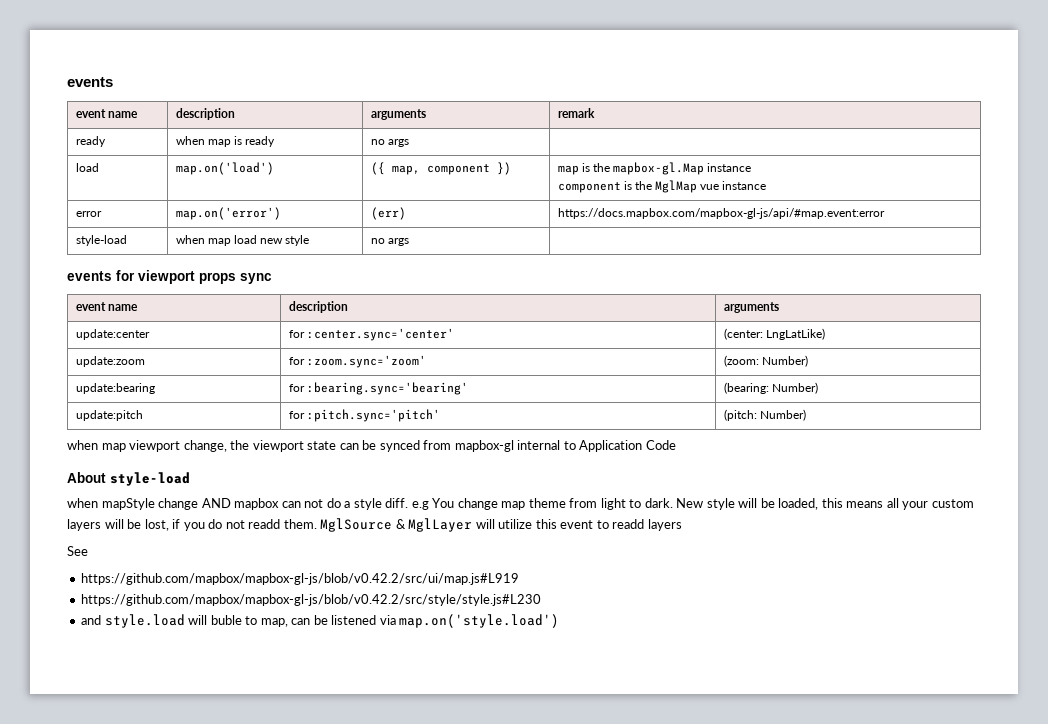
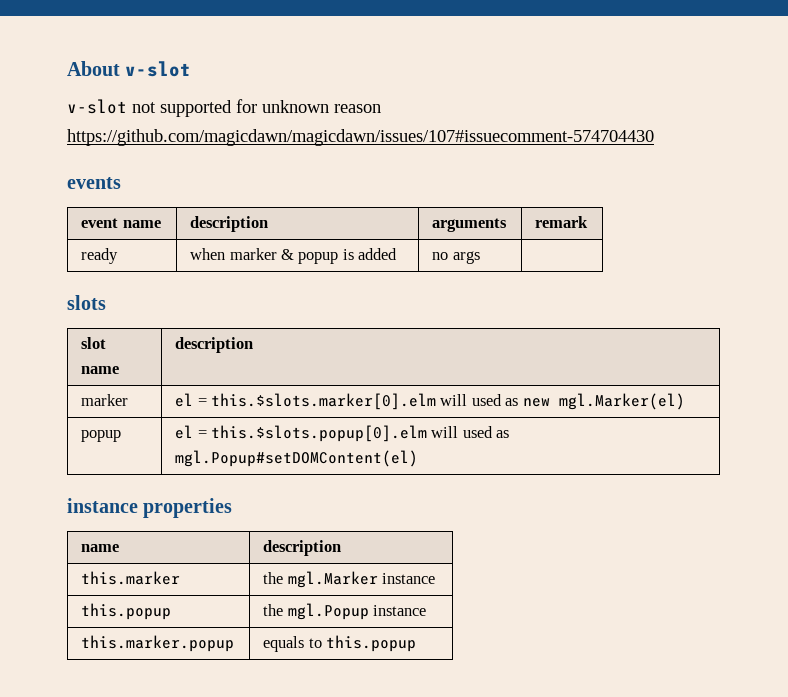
+ About v-slot
+ v-slot not supported for unknown reason https://github.com/magicdawn/magicdawn/issues/107#issuecomment-574704430
- ready | when map is ready | no args |
- load | map.on('load') | ({ map, component }) | map is the mapbox-gl.Map instance
- component is the MglMap vue instance
- error | map.on('error') | (err) | https://docs.mapbox.com/mapbox-gl-js/api/#map.event:error
- style-load | when map load new style | no args |
- events for viewport props sync
- event name | description | arguments
- update:center | for :center.sync='center' | (center: LngLatLike)
- update:zoom | for :zoom.sync='zoom' | (zoom: Number)
- update:bearing | for :bearing.sync='bearing' | (bearing: Number)
- update:pitch | for :pitch.sync='pitch' | (pitch: Number)
- when map viewport change, the viewport state can be synced from mapbox-gl internal to Application Code
- About style-load
- when mapStyle change AND mapbox can not do a style diff. e.g You change map theme from light to dark. New style will be loaded, this means all your custom layers will be lost, if you do not readd them. MglSource & MglLayer will utilize this event to readd layers
- See
- https://github.com/mapbox/mapbox-gl-js/blob/v0.42.2/src/ui/map.js#L919
- https://github.com/mapbox/mapbox-gl-js/blob/v0.42.2/src/style/style.js#L230
- and style.load will buble to map, can be listened via map.on('style.load')
+ ready | when marker & popup is added | no args |
+ slots
+ slot name | description
+ marker | el = this.$slots.marker[0].elm will used as new mgl.Marker(el)
+ popup | el = this.$slots.popup[0].elm will used as mgl.Popup#setDOMContent(el)
+ instance properties
+ name | description
+ this.marker | the mgl.Marker instance
+ this.popup | the mgl.Popup instance
+ this.marker.popup | equals to this.popup

